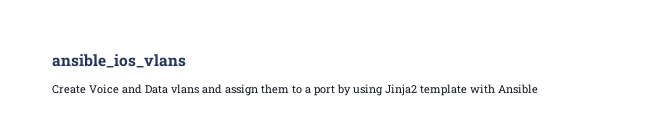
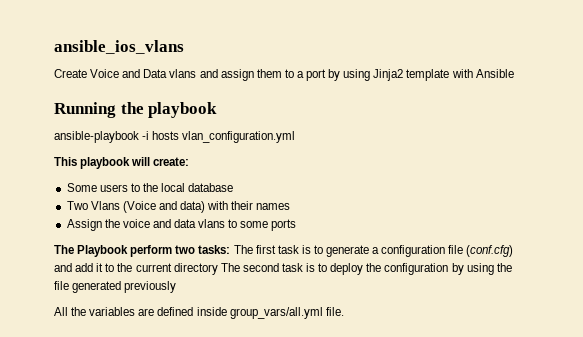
+ Running the playbook
+ ansible-playbook -i hosts vlan_configuration.yml
+ This playbook will create:
+ Some users to the local database
+ Two Vlans (Voice and data) with their names
+ Assign the voice and data vlans to some ports
+ The Playbook perform two tasks: The first task is to generate a configuration file (conf.cfg) and add it to the current directory The second task is to deploy the configuration by using the file generated previously
+ All the variables are defined inside group_vars/all.yml file.

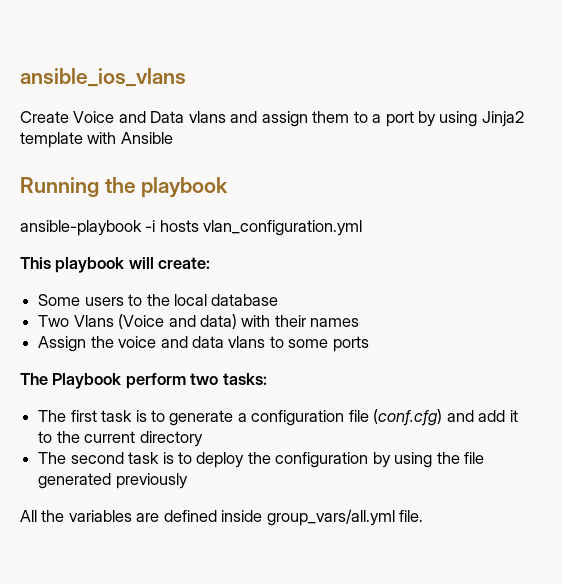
- The Playbook perform two tasks: The first task is to generate a configuration file (conf.cfg) and add it to the current directory The second task is to deploy the configuration by using the file generated previously
+ The Playbook perform two tasks:
+ The first task is to generate a configuration file (conf.cfg) and add it to the current directory
+ The second task is to deploy the configuration by using the file generated previously

